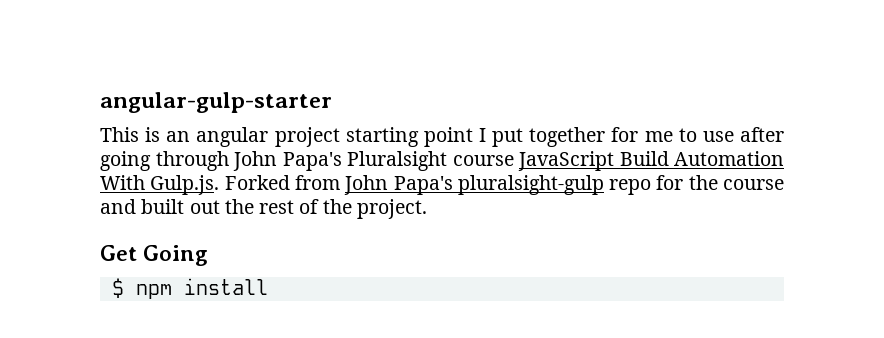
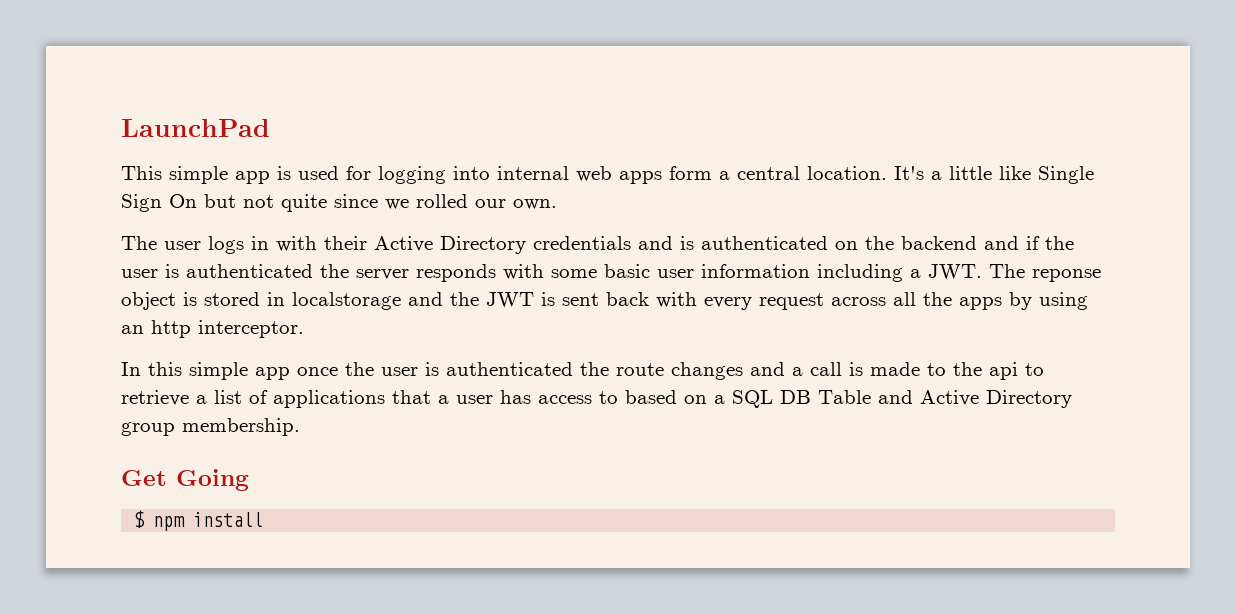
- angular-gulp-starter
+ LaunchPad
- This is an angular project starting point I put together for me to use after going through John Papa's Pluralsight course JavaScript Build Automation With Gulp.js. Forked from John Papa's pluralsight-gulp repo for the course and built out the rest of the project.
+ This simple app is used for logging into internal web apps form a central location. It's a little like Single Sign On but not quite since we rolled our own.
+ The user logs in with their Active Directory credentials and is authenticated on the backend and if the user is authenticated the server responds with some basic user information including a JWT. The reponse object is stored in localstorage and the JWT is sent back with every request across all the apps by using an http interceptor.
+ In this simple app once the user is authenticated the route changes and a call is made to the api to retrieve a list of applications that a user has access to based on a SQL DB Table and Active Directory group membership.

